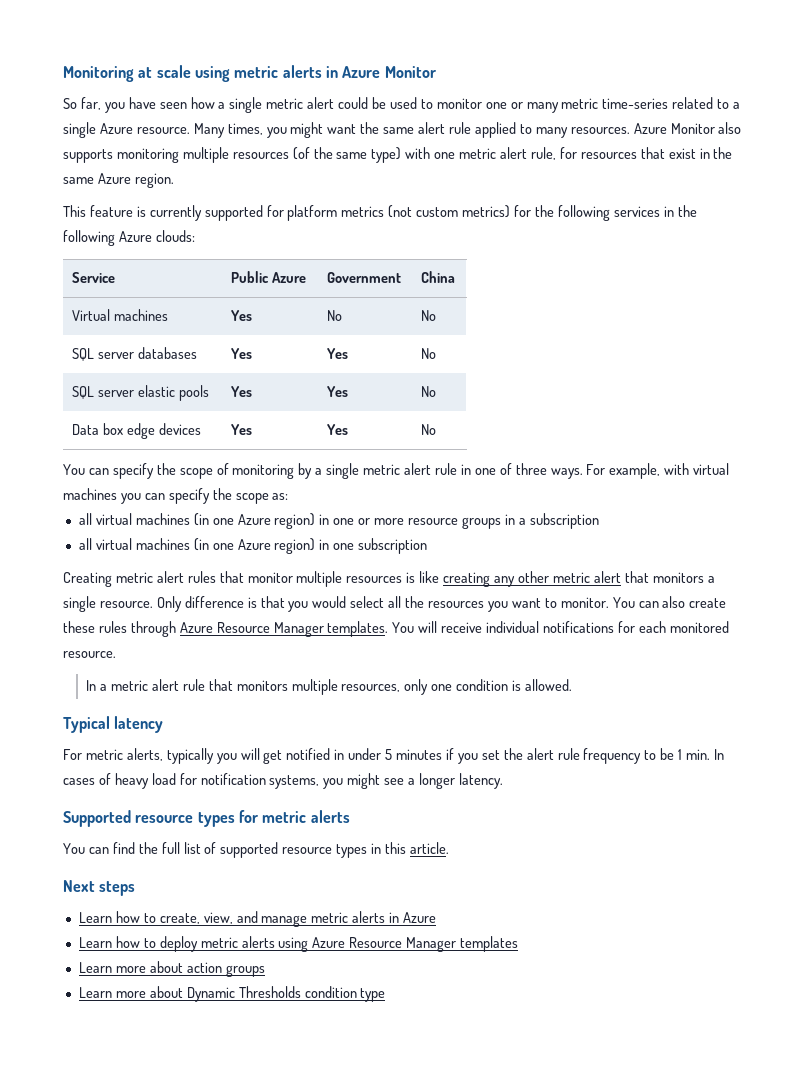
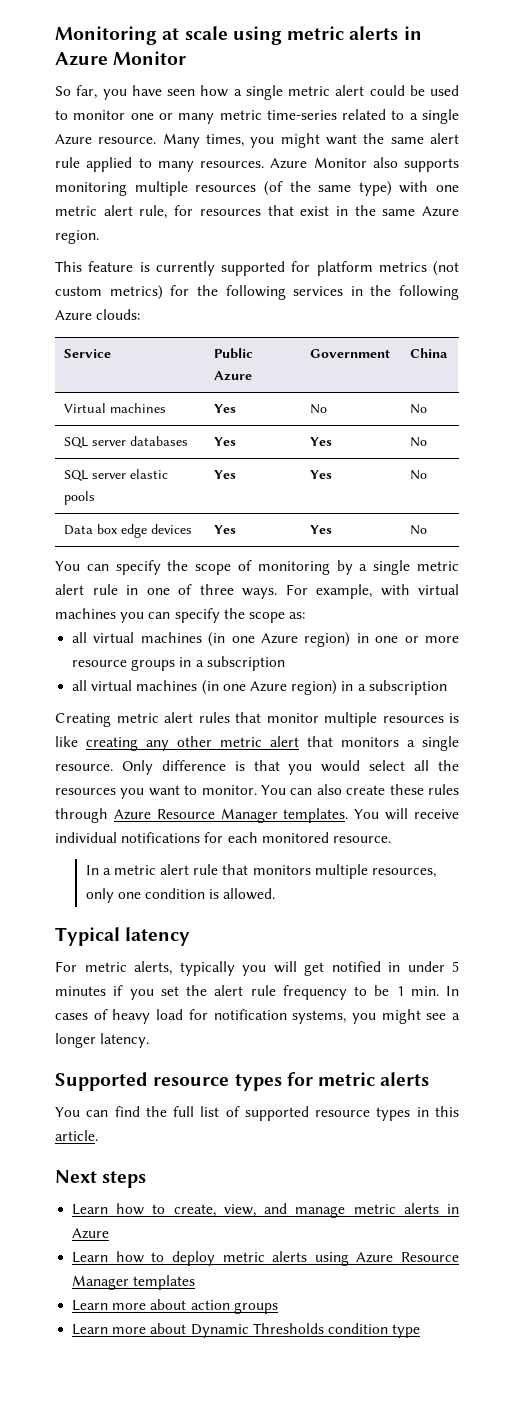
- all virtual machines (in one Azure region) in one subscription
+ all virtual machines (in one Azure region) in a subscription

